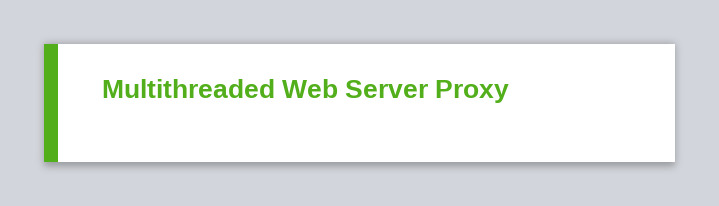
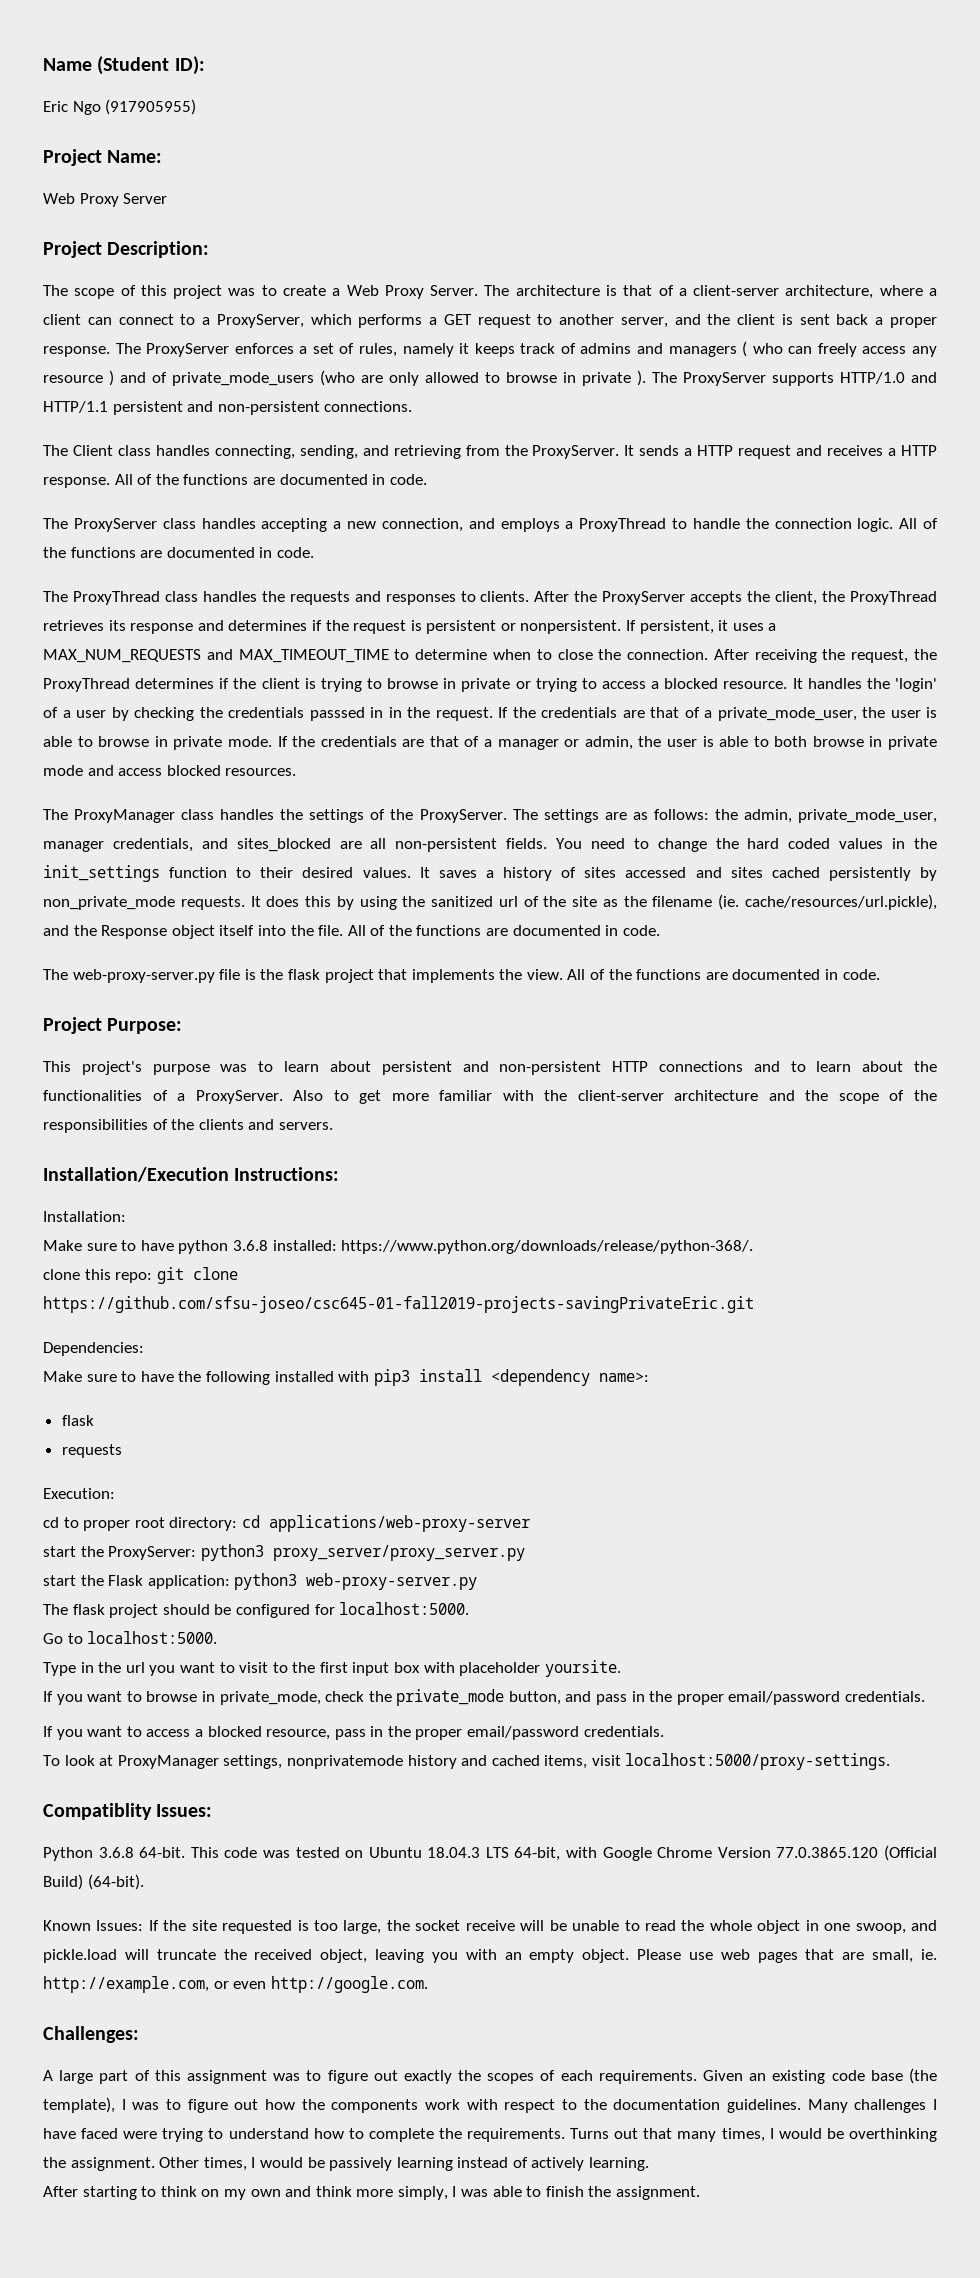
- Multithreaded Web Server Proxy
+ Name (Student ID):
+ Eric Ngo (917905955)
+ Project Name:
+ Web Proxy Server
+ Project Description:
+ The scope of this project was to create a Web Proxy Server. The architecture is that of a client-server architecture, where a client can connect to a ProxyServer, which performs a GET request to another server, and the client is sent back a proper response. The ProxyServer enforces a set of rules, namely it keeps track of admins and managers ( who can freely access any resource ) and of private_mode_users (who are only allowed to browse in private ). The ProxyServer supports HTTP/1.0 and HTTP/1.1 persistent and non-persistent connections.
+ The Client class handles connecting, sending, and retrieving from the ProxyServer. It sends a HTTP request and receives a HTTP response. All of the functions are documented in code.
+ The ProxyServer class handles accepting a new connection, and employs a ProxyThread to handle the connection logic. All of the functions are documented in code.
+ The ProxyThread class handles the requests and responses to clients. After the ProxyServer accepts the client, the ProxyThread retrieves its response and determines if the request is persistent or nonpersistent. If persistent, it uses a MAX_NUM_REQUESTS and MAX_TIMEOUT_TIME to determine when to close the connection. After receiving the request, the ProxyThread determines if the client is trying to browse in private or trying to access a blocked resource. It handles the 'login' of a user by checking the credentials passsed in in the request. If the credentials are that of a private_mode_user, the user is able to browse in private mode. If the credentials are that of a manager or admin, the user is able to both browse in private mode and access blocked resources.
+ The ProxyManager class handles the settings of the ProxyServer. The settings are as follows: the admin, private_mode_user, manager credentials, and sites_blocked are all non-persistent fields. You need to change the hard coded values in the init_settings function to their desired values. It saves a history of sites accessed and sites cached persistently by non_private_mode requests. It does this by using the sanitized url of the site as the filename (ie. cache/resources/url.pickle), and the Response object itself into the file. All of the functions are documented in code.
+ The web-proxy-server.py file is the flask project that implements the view. All of the functions are documented in code.
+ Project Purpose:
+ This project's purpose was to learn about persistent and non-persistent HTTP connections and to learn about the functionalities of a ProxyServer. Also to get more familiar with the client-server architecture and the scope of the responsibilities of the clients and servers.
+ Installation/Execution Instructions:
+ Installation:
+ Make sure to have python 3.6.8 installed: https://www.python.org/downloads/release/python-368/.
+ clone this repo: git clone https://github.com/sfsu-joseo/csc645-01-fall2019-projects-savingPrivateEric.git
+ Dependencies:
+ Make sure to have the following installed with pip3 install <dependency name>:
+ flask
+ requests
+ Execution:
+ cd to proper root directory: cd applications/web-proxy-server
+ start the ProxyServer: python3 proxy_server/proxy_server.py
+ start the Flask application: python3 web-proxy-server.py
+ The flask project should be configured for localhost:5000.
+ Go to localhost:5000.
+ Type in the url you want to visit to the first input box with placeholder yoursite.
+ If you want to browse in private_mode, check the private_mode button, and pass in the proper email/password credentials.
+ If you want to access a blocked resource, pass in the proper email/password credentials.
+ To look at ProxyManager settings, nonprivatemode history and cached items, visit localhost:5000/proxy-settings.
+ Compatiblity Issues:
+ Python 3.6.8 64-bit. This code was tested on Ubuntu 18.04.3 LTS 64-bit, with Google Chrome Version 77.0.3865.120 (Official Build) (64-bit).
+ Known Issues: If the site requested is too large, the socket receive will be unable to read the whole object in one swoop, and pickle.load will truncate the received object, leaving you with an empty object. Please use web pages that are small, ie. http://example.com, or even http://google.com.
+ Challenges:
+ A large part of this assignment was to figure out exactly the scopes of each requirements. Given an existing code base (the template), I was to figure out how the components work with respect to the documentation guidelines. Many challenges I have faced were trying to understand how to complete the requirements. Turns out that many times, I would be overthinking the assignment. Other times, I would be passively learning instead of actively learning.
+ After starting to think on my own and think more simply, I was able to finish the assignment.

